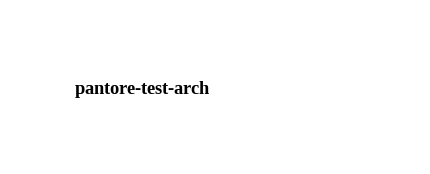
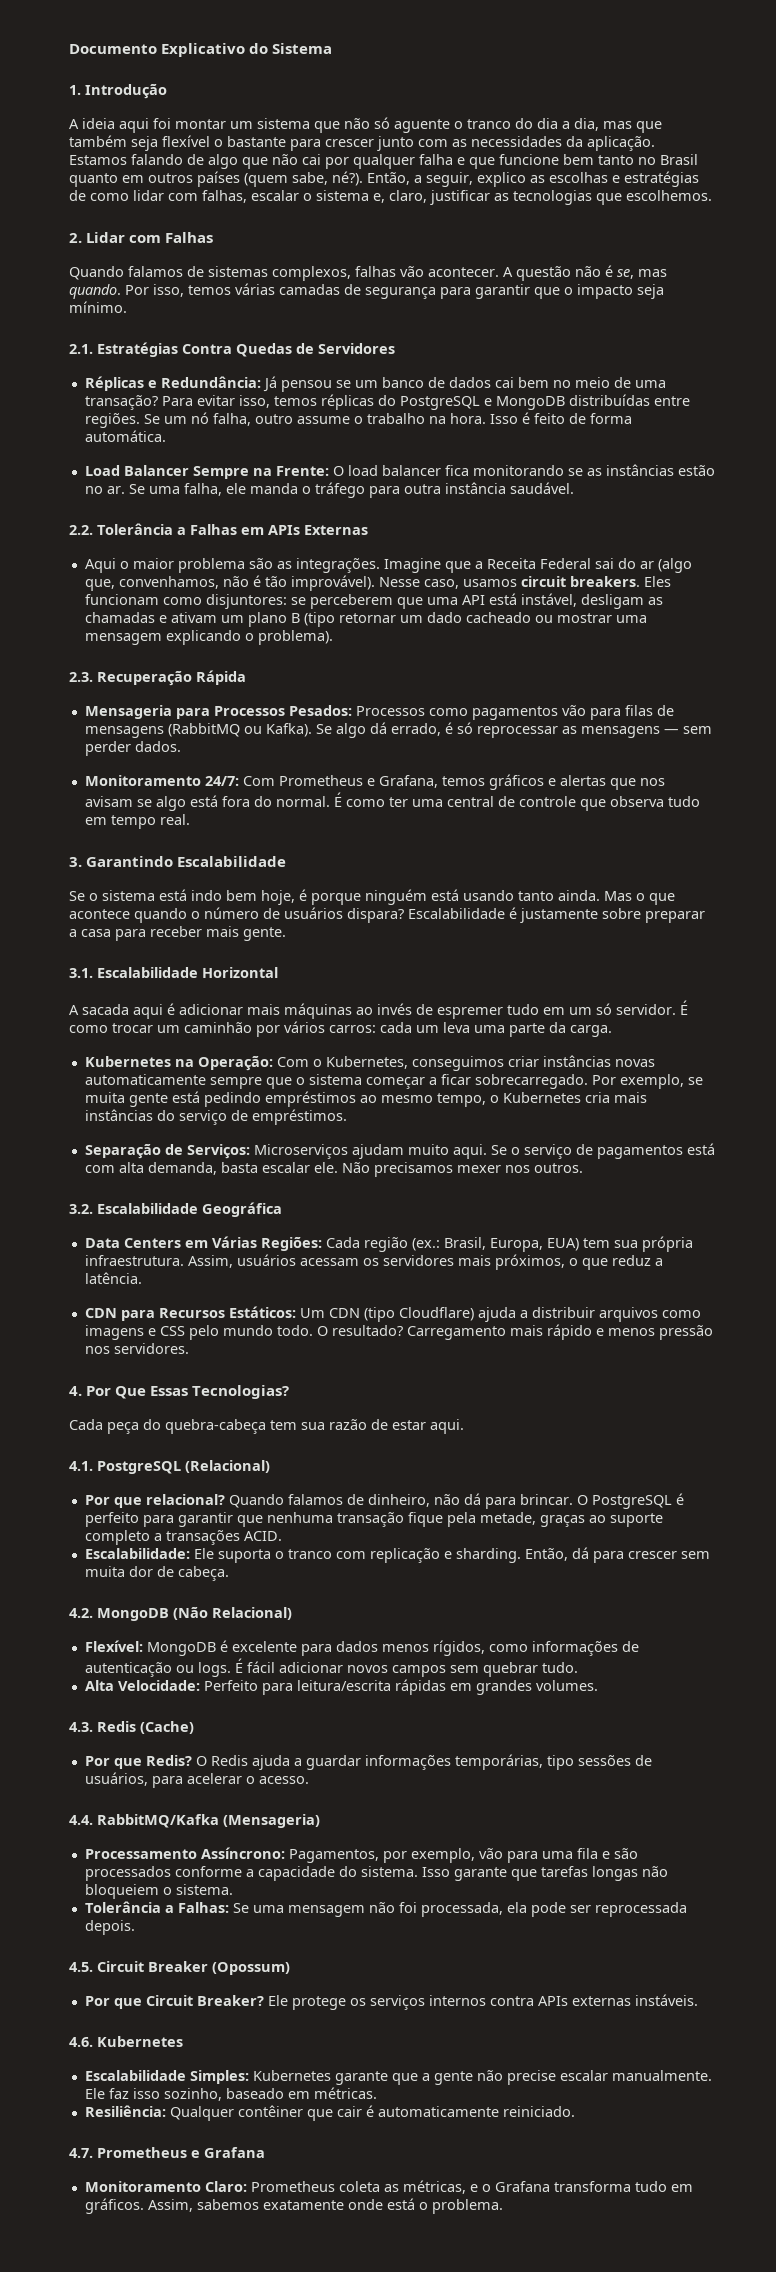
- pantore-test-arch
+ Documento Explicativo do Sistema
+ 1. Introdução
+ A ideia aqui foi montar um sistema que não só aguente o tranco do dia a dia, mas que também seja flexível o bastante para crescer junto com as necessidades da aplicação. Estamos falando de algo que não cai por qualquer falha e que funcione bem tanto no Brasil quanto em outros países (quem sabe, né?). Então, a seguir, explico as escolhas e estratégias de como lidar com falhas, escalar o sistema e, claro, justificar as tecnologias que escolhemos.
+ 2. Lidar com Falhas
+ Quando falamos de sistemas complexos, falhas vão acontecer. A questão não é se, mas quando. Por isso, temos várias camadas de segurança para garantir que o impacto seja mínimo.
+ 2.1. Estratégias Contra Quedas de Servidores
+ Réplicas e Redundância: Já pensou se um banco de dados cai bem no meio de uma transação? Para evitar isso, temos réplicas do PostgreSQL e MongoDB distribuídas entre regiões. Se um nó falha, outro assume o trabalho na hora. Isso é feito de forma automática.
+ Load Balancer Sempre na Frente: O load balancer fica monitorando se as instâncias estão no ar. Se uma falha, ele manda o tráfego para outra instância saudável.
+ 2.2. Tolerância a Falhas em APIs Externas
+ Aqui o maior problema são as integrações. Imagine que a Receita Federal sai do ar (algo que, convenhamos, não é tão improvável). Nesse caso, usamos circuit breakers. Eles funcionam como disjuntores: se perceberem que uma API está instável, desligam as chamadas e ativam um plano B (tipo retornar um dado cacheado ou mostrar uma mensagem explicando o problema).
+ 2.3. Recuperação Rápida
+ Mensageria para Processos Pesados: Processos como pagamentos vão para filas de mensagens (RabbitMQ ou Kafka). Se algo dá errado, é só reprocessar as mensagens — sem perder dados.
+ Monitoramento 24/7: Com Prometheus e Grafana, temos gráficos e alertas que nos avisam se algo está fora do normal. É como ter uma central de controle que observa tudo em tempo real.
+ 3. Garantindo Escalabilidade
+ Se o sistema está indo bem hoje, é porque ninguém está usando tanto ainda. Mas o que acontece quando o número de usuários dispara? Escalabilidade é justamente sobre preparar a casa para receber mais gente.
+ 3.1. Escalabilidade Horizontal
+ A sacada aqui é adicionar mais máquinas ao invés de espremer tudo em um só servidor. É como trocar um caminhão por vários carros: cada um leva uma parte da carga.
+ Kubernetes na Operação: Com o Kubernetes, conseguimos criar instâncias novas automaticamente sempre que o sistema começar a ficar sobrecarregado. Por exemplo, se muita gente está pedindo empréstimos ao mesmo tempo, o Kubernetes cria mais instâncias do serviço de empréstimos.
+ Separação de Serviços: Microserviços ajudam muito aqui. Se o serviço de pagamentos está com alta demanda, basta escalar ele. Não precisamos mexer nos outros.
+ 3.2. Escalabilidade Geográfica
+ Data Centers em Várias Regiões: Cada região (ex.: Brasil, Europa, EUA) tem sua própria infraestrutura. Assim, usuários acessam os servidores mais próximos, o que reduz a latência.
+ CDN para Recursos Estáticos: Um CDN (tipo Cloudflare) ajuda a distribuir arquivos como imagens e CSS pelo mundo todo. O resultado? Carregamento mais rápido e menos pressão nos servidores.
+ 4. Por Que Essas Tecnologias?
+ Cada peça do quebra-cabeça tem sua razão de estar aqui.
+ 4.1. PostgreSQL (Relacional)
+ Por que relacional? Quando falamos de dinheiro, não dá para brincar. O PostgreSQL é perfeito para garantir que nenhuma transação fique pela metade, graças ao suporte completo a transações ACID.
+ Escalabilidade: Ele suporta o tranco com replicação e sharding. Então, dá para crescer sem muita dor de cabeça.
+ 4.2. MongoDB (Não Relacional)
+ Flexível: MongoDB é excelente para dados menos rígidos, como informações de autenticação ou logs. É fácil adicionar novos campos sem quebrar tudo.
+ Alta Velocidade: Perfeito para leitura/escrita rápidas em grandes volumes.
+ 4.3. Redis (Cache)
+ Por que Redis? O Redis ajuda a guardar informações temporárias, tipo sessões de usuários, para acelerar o acesso.
+ 4.4. RabbitMQ/Kafka (Mensageria)
+ Processamento Assíncrono: Pagamentos, por exemplo, vão para uma fila e são processados conforme a capacidade do sistema. Isso garante que tarefas longas não bloqueiem o sistema.
+ Tolerância a Falhas: Se uma mensagem não foi processada, ela pode ser reprocessada depois.
+ 4.5. Circuit Breaker (Opossum)
+ Por que Circuit Breaker? Ele protege os serviços internos contra APIs externas instáveis.
+ 4.6. Kubernetes
+ Escalabilidade Simples: Kubernetes garante que a gente não precise escalar manualmente. Ele faz isso sozinho, baseado em métricas.
+ Resiliência: Qualquer contêiner que cair é automaticamente reiniciado.
+ 4.7. Prometheus e Grafana
+ Monitoramento Claro: Prometheus coleta as métricas, e o Grafana transforma tudo em gráficos. Assim, sabemos exatamente onde está o problema.

